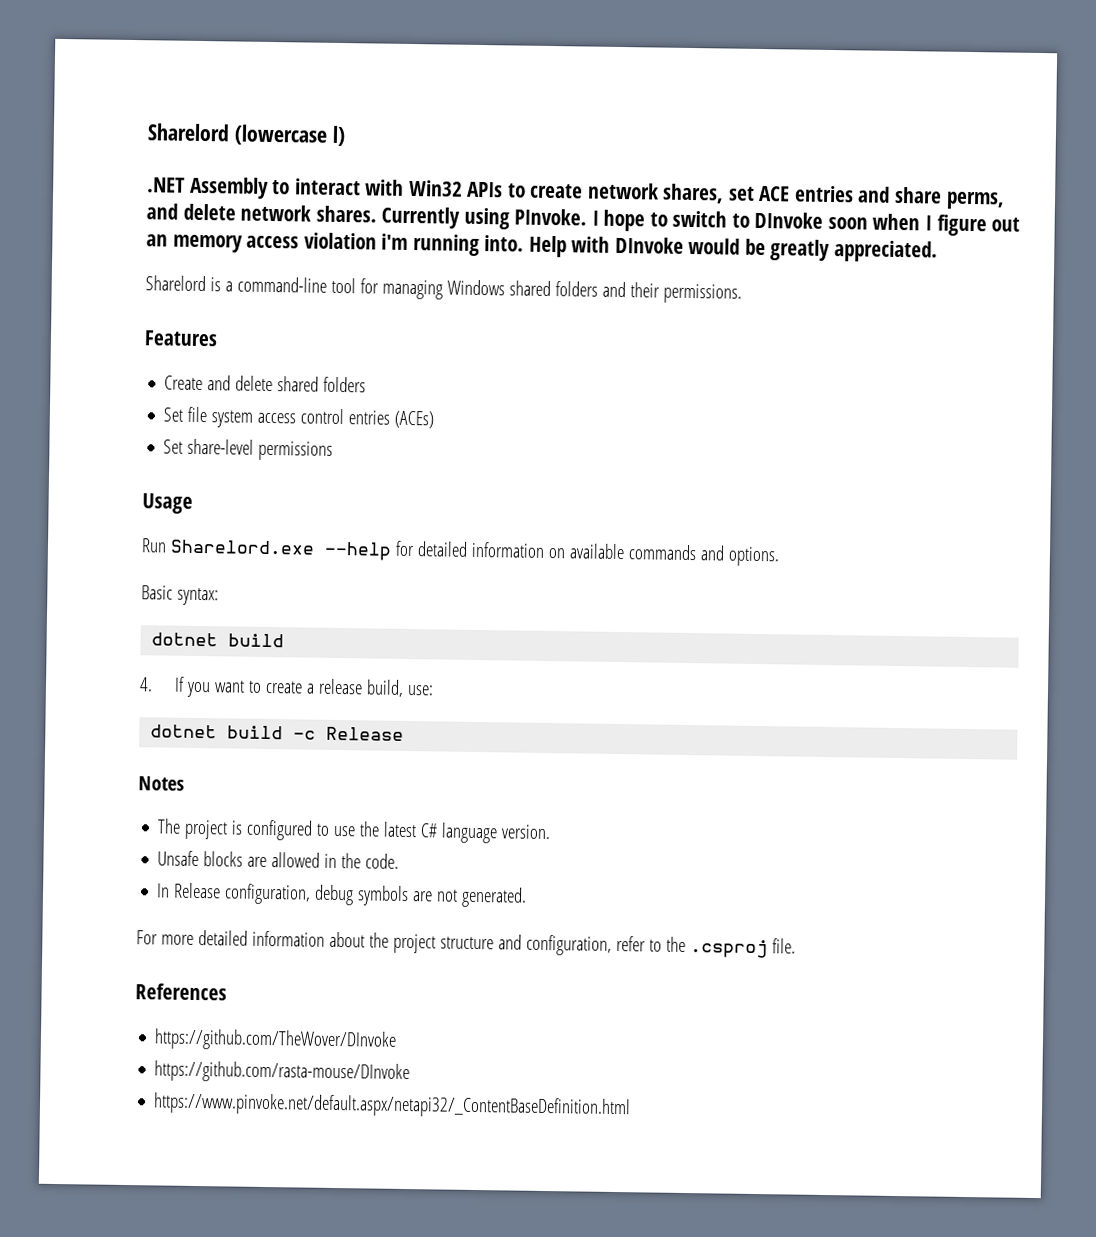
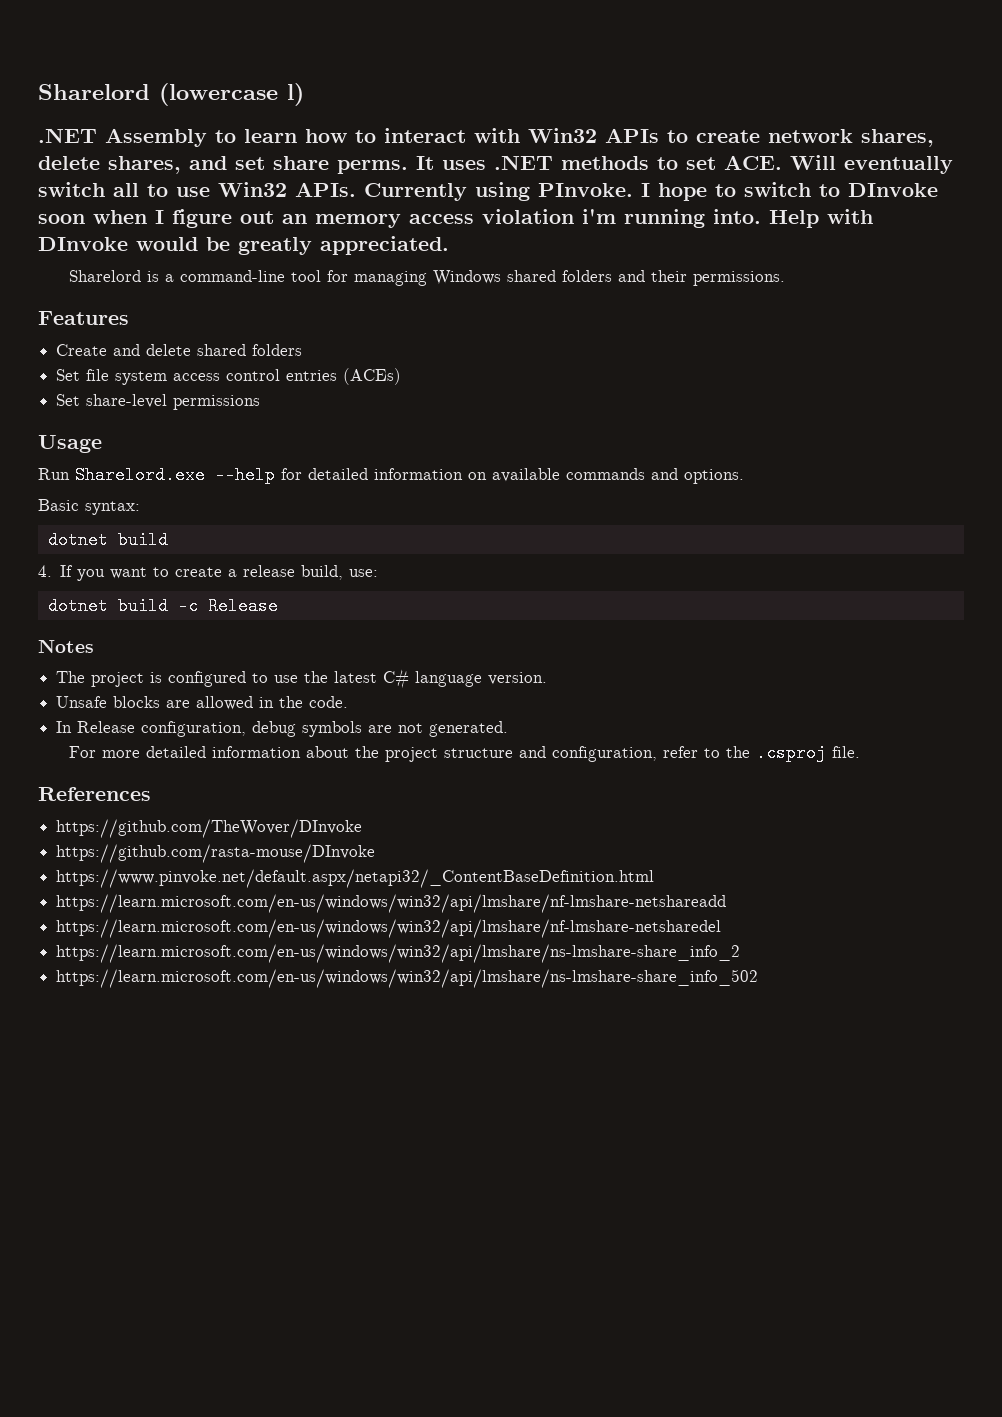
- .NET Assembly to interact with Win32 APIs to create network shares, set ACE entries and share perms, and delete network shares.
+ .NET Assembly to learn how to interact with Win32 APIs to create network shares, delete shares, and set share perms. It uses .NET methods to set ACE. Will eventually switch all to use Win32 APIs.
+ https://learn.microsoft.com/en-us/windows/win32/api/lmshare/nf-lmshare-netshareadd
+ https://learn.microsoft.com/en-us/windows/win32/api/lmshare/nf-lmshare-netsharedel
+ https://learn.microsoft.com/en-us/windows/win32/api/lmshare/ns-lmshare-share_info_2
+ https://learn.microsoft.com/en-us/windows/win32/api/lmshare/ns-lmshare-share_info_502

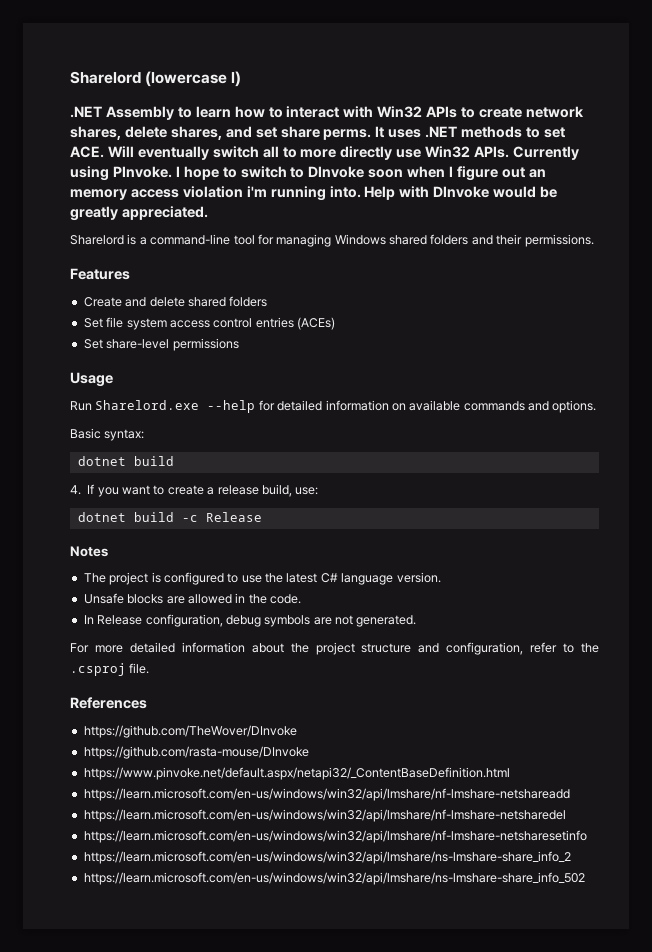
- It uses .NET methods to set ACE. Will eventually switch all to use Win32 APIs.
+ It uses .NET methods to set ACE. Will eventually switch all to more directly use Win32 APIs.
+ https://learn.microsoft.com/en-us/windows/win32/api/lmshare/nf-lmshare-netsharesetinfo

